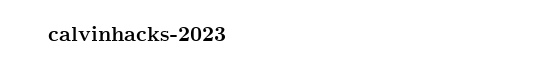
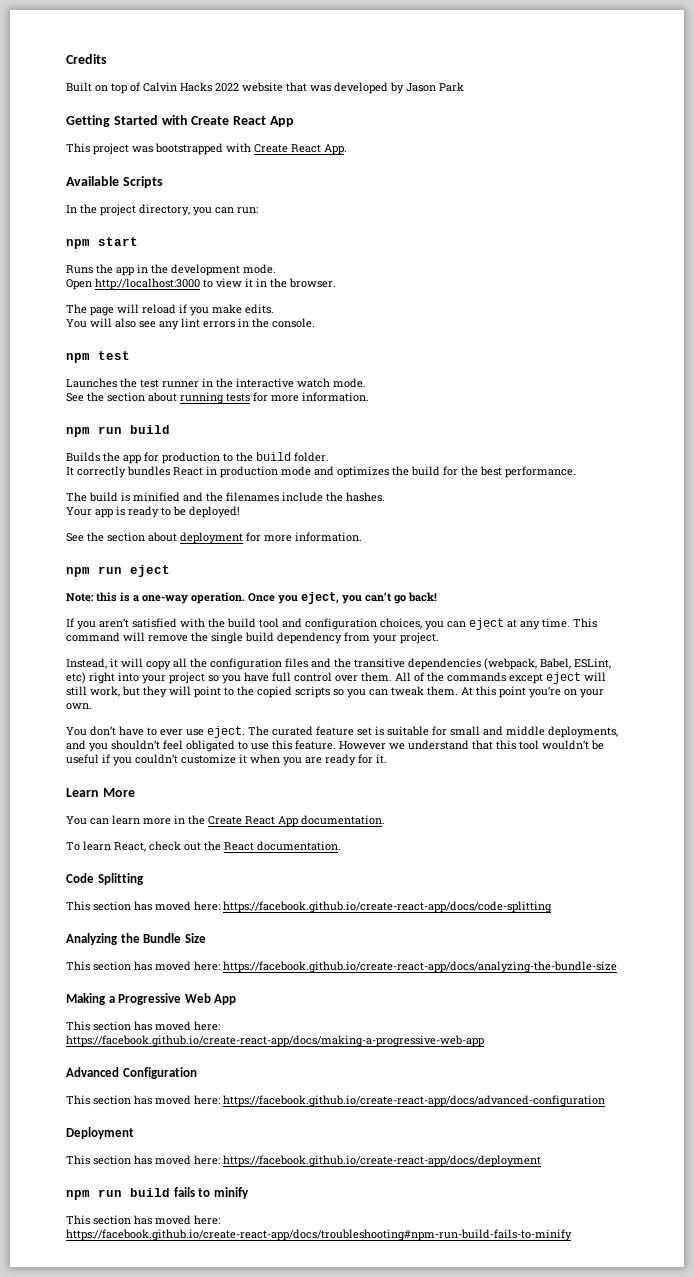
- calvinhacks-2023
+ Credits
+ Built on top of Calvin Hacks 2022 website that was developed by Jason Park
+ Getting Started with Create React App
+ This project was bootstrapped with Create React App.
+ Available Scripts
+ In the project directory, you can run:
+ npm start
+ Runs the app in the development mode.
+ Open http://localhost:3000 to view it in the browser.
+ The page will reload if you make edits.
+ You will also see any lint errors in the console.
+ npm test
+ Launches the test runner in the interactive watch mode.
+ See the section about running tests for more information.
+ npm run build
+ Builds the app for production to the build folder.
+ It correctly bundles React in production mode and optimizes the build for the best performance.
+ The build is minified and the filenames include the hashes.
+ Your app is ready to be deployed!
+ See the section about deployment for more information.
+ npm run eject
+ Note: this is a one-way operation. Once you eject, you can’t go back!
+ If you aren’t satisfied with the build tool and configuration choices, you can eject at any time. This command will remove the single build dependency from your project.
+ Instead, it will copy all the configuration files and the transitive dependencies (webpack, Babel, ESLint, etc) right into your project so you have full control over them. All of the commands except eject will still work, but they will point to the copied scripts so you can tweak them. At this point you’re on your own.
+ You don’t have to ever use eject. The curated feature set is suitable for small and middle deployments, and you shouldn’t feel obligated to use this feature. However we understand that this tool wouldn’t be useful if you couldn’t customize it when you are ready for it.
+ Learn More
+ You can learn more in the Create React App documentation.
+ To learn React, check out the React documentation.
+ Code Splitting
+ This section has moved here: https://facebook.github.io/create-react-app/docs/code-splitting
+ Analyzing the Bundle Size
+ This section has moved here: https://facebook.github.io/create-react-app/docs/analyzing-the-bundle-size
+ Making a Progressive Web App
+ This section has moved here: https://facebook.github.io/create-react-app/docs/making-a-progressive-web-app
+ Advanced Configuration
+ This section has moved here: https://facebook.github.io/create-react-app/docs/advanced-configuration
+ Deployment
+ This section has moved here: https://facebook.github.io/create-react-app/docs/deployment
+ npm run build fails to minify
+ This section has moved here: https://facebook.github.io/create-react-app/docs/troubleshooting#npm-run-build-fails-to-minify

